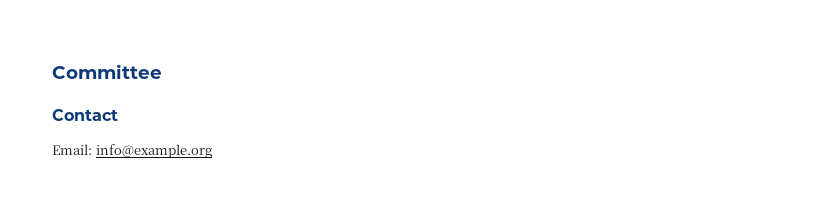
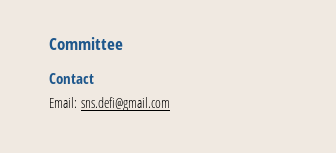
- Email: info@example.org
+ Email: sns.defi@gmail.com

